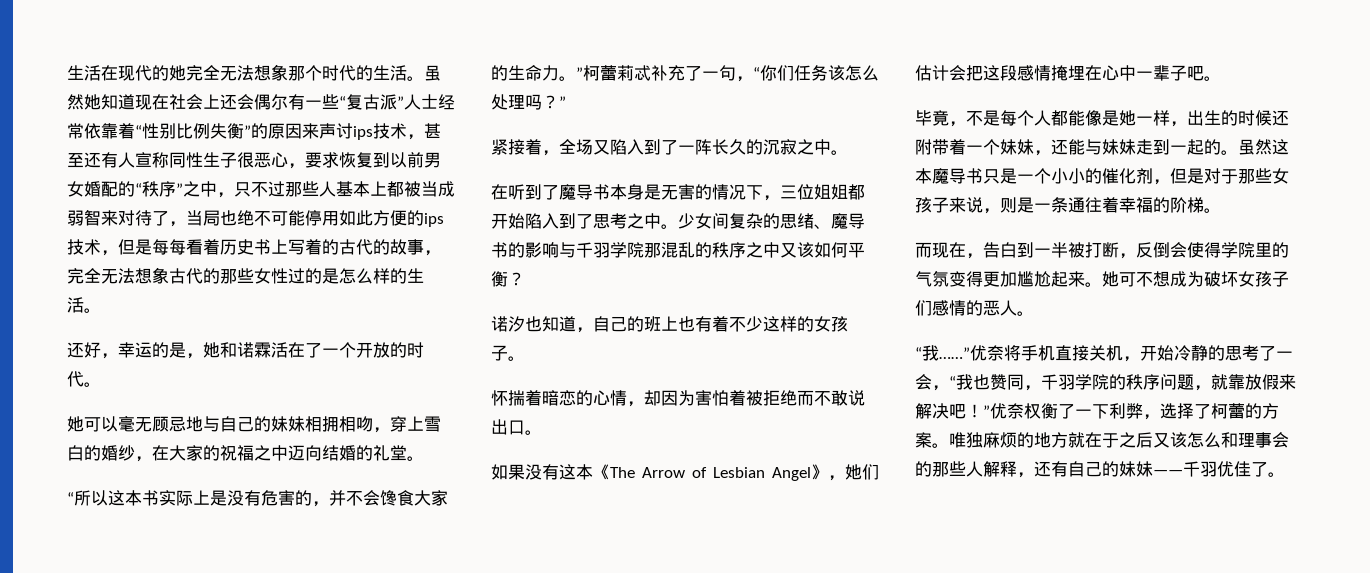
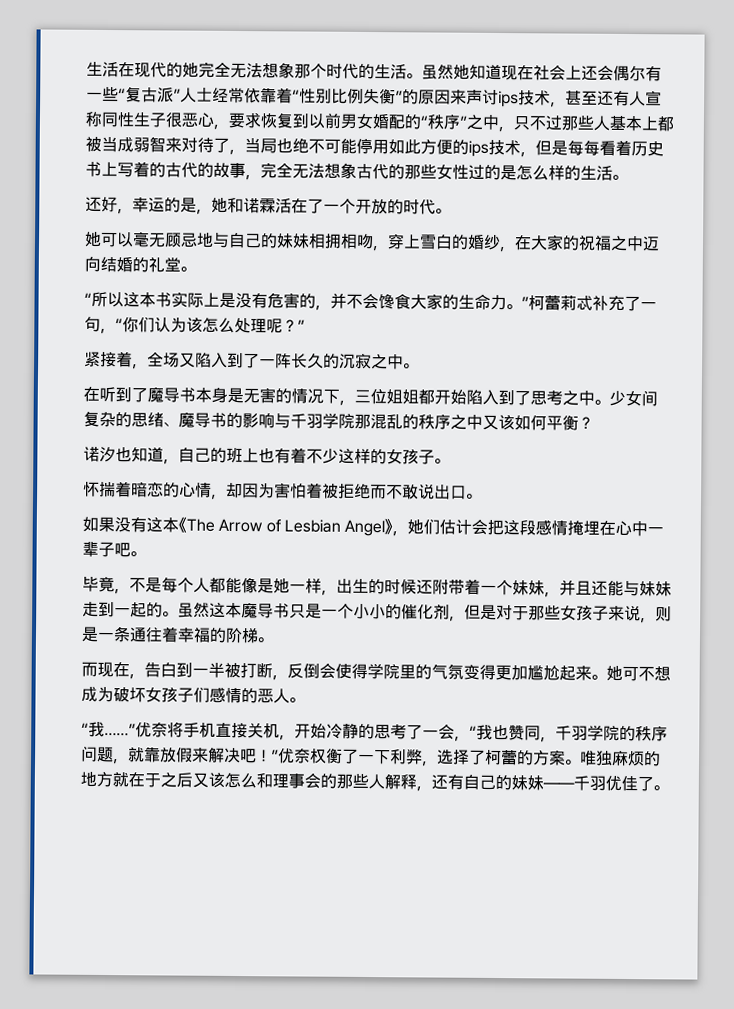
- “所以这本书实际上是没有危害的，并不会馋食大家的生命力。”柯蕾莉忒补充了一句，“你们任务该怎么处理吗？”
+ “所以这本书实际上是没有危害的，并不会馋食大家的生命力。”柯蕾莉忒补充了一句，“你们认为该怎么处理呢？”
- 毕竟，不是每个人都能像是她一样，出生的时候还附带着一个妹妹，还能与妹妹走到一起的。
+ 毕竟，不是每个人都能像是她一样，出生的时候还附带着一个妹妹，并且还能与妹妹走到一起的。

